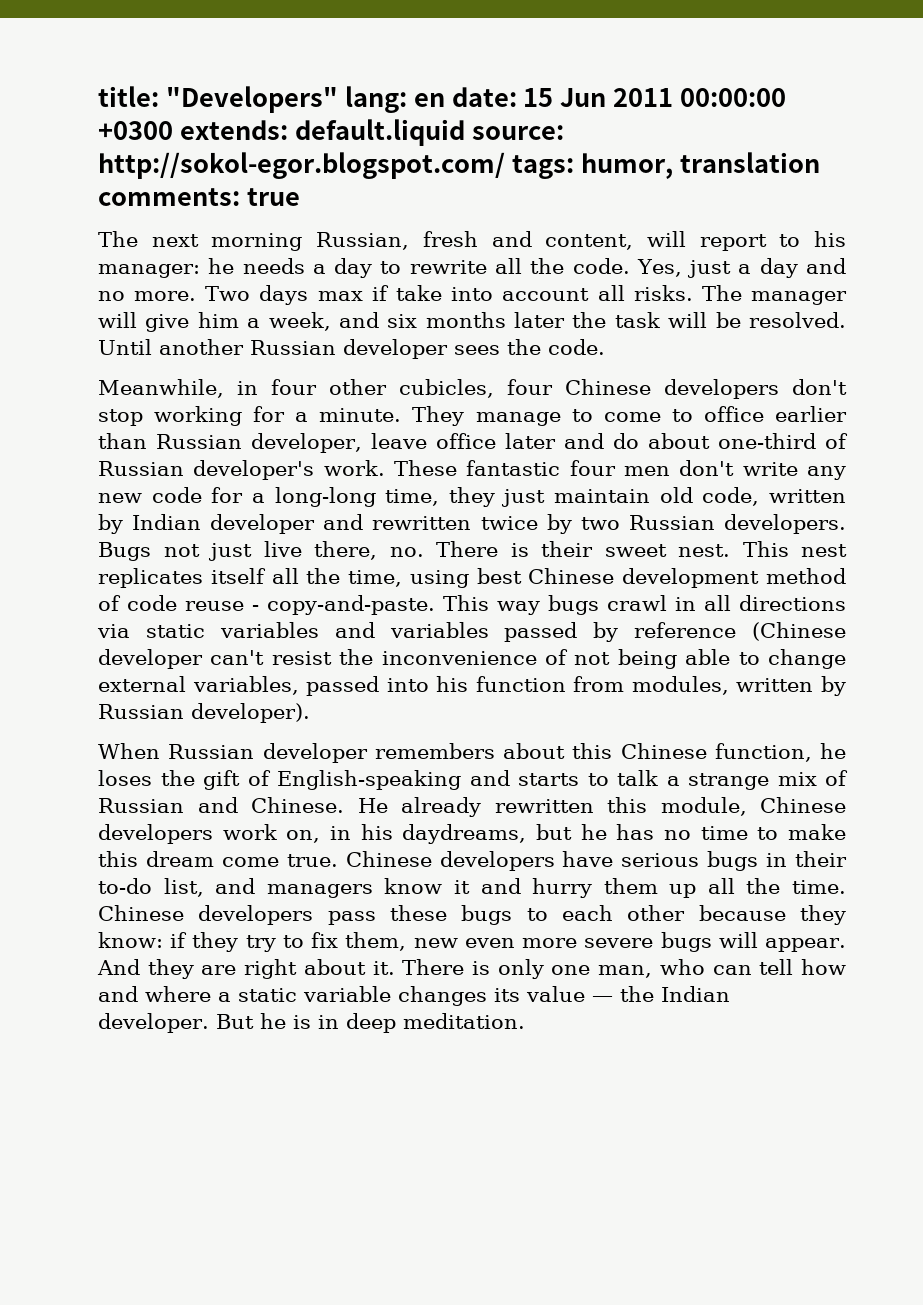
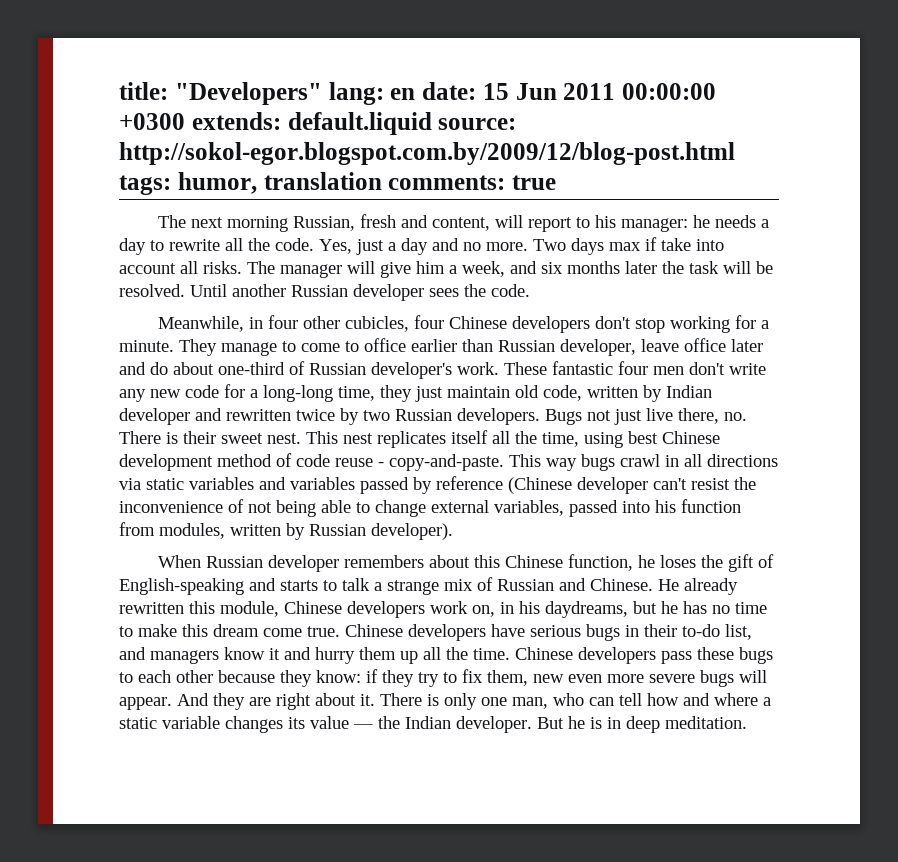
- title: "Developers" lang: en date: 15 Jun 2011 00:00:00 +0300 extends: default.liquid source: http://sokol-egor.blogspot.com/ tags: humor, translation comments: true
+ title: "Developers" lang: en date: 15 Jun 2011 00:00:00 +0300 extends: default.liquid source: http://sokol-egor.blogspot.com.by/2009/12/blog-post.html tags: humor, translation comments: true

